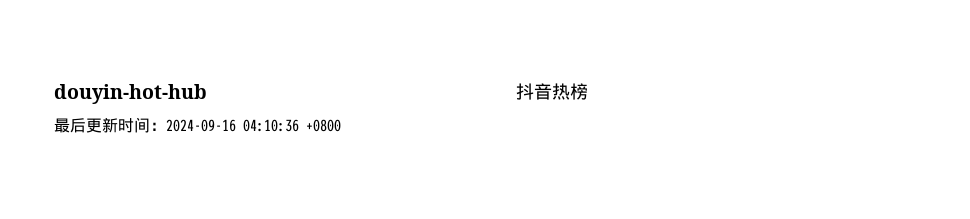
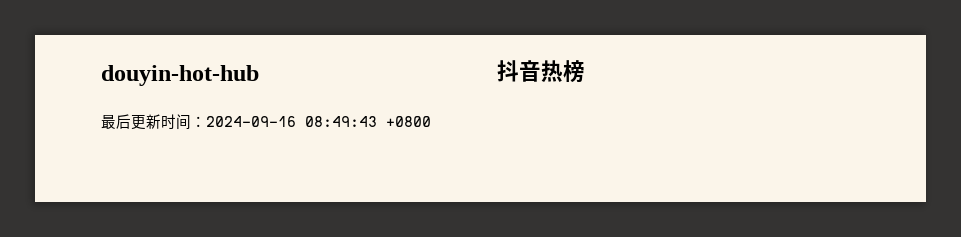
- 最后更新时间：2024-09-16 04:10:36 +0800
+ 最后更新时间：2024-09-16 08:49:43 +0800

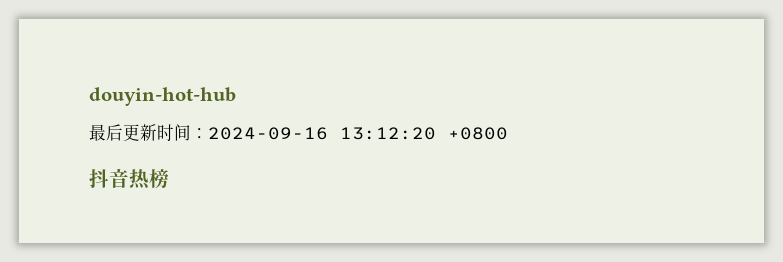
- 最后更新时间：2024-09-16 08:49:43 +0800
+ 最后更新时间：2024-09-16 13:12:20 +0800

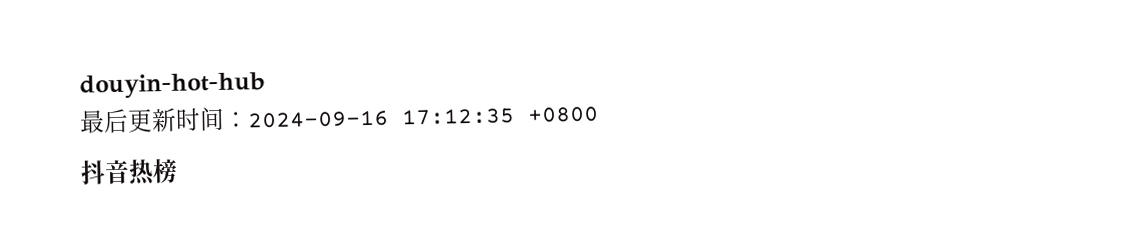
- 最后更新时间：2024-09-16 13:12:20 +0800
+ 最后更新时间：2024-09-16 17:12:35 +0800

